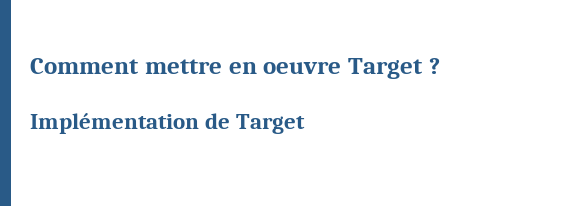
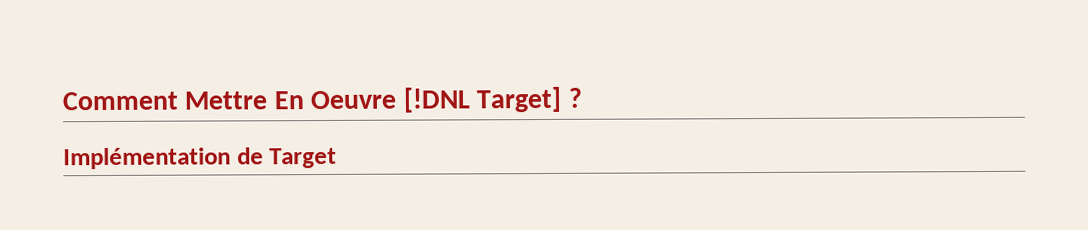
- Comment mettre en oeuvre Target ?
+ Comment Mettre En Oeuvre [!DNL Target] ?

